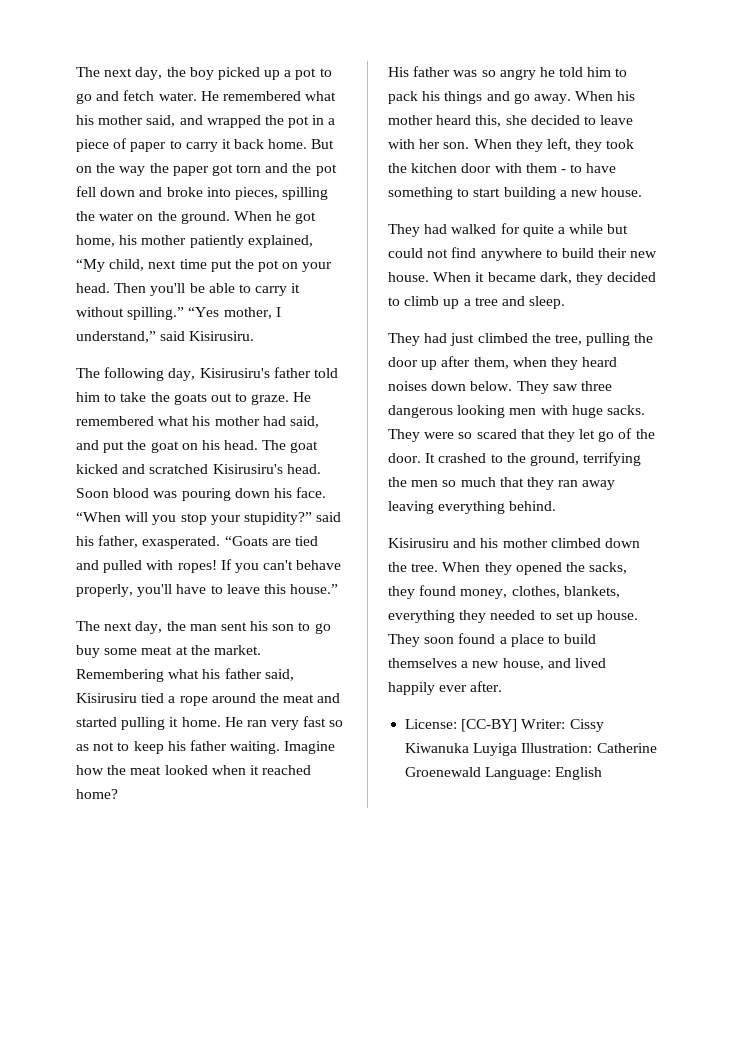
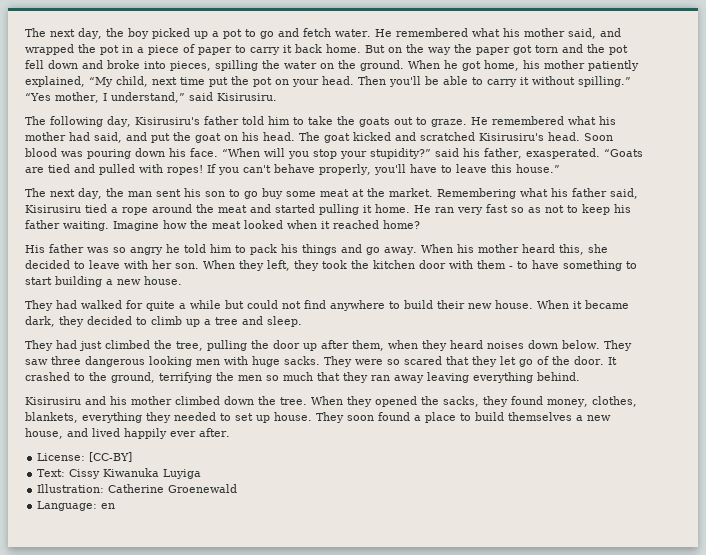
- License: [CC-BY] Writer: Cissy Kiwanuka Luyiga Illustration: Catherine Groenewald Language: English
+ License: [CC-BY]
+ Text: Cissy Kiwanuka Luyiga
+ Illustration: Catherine Groenewald
+ Language: en

